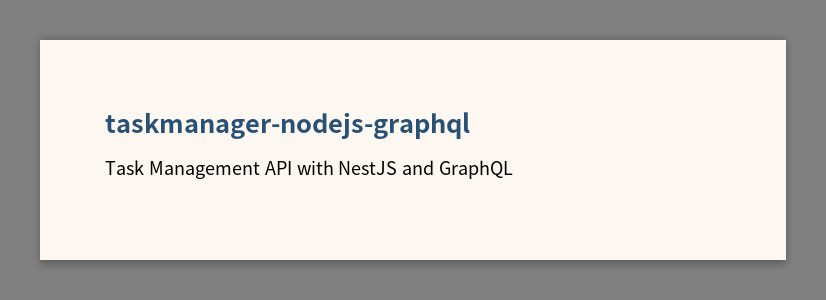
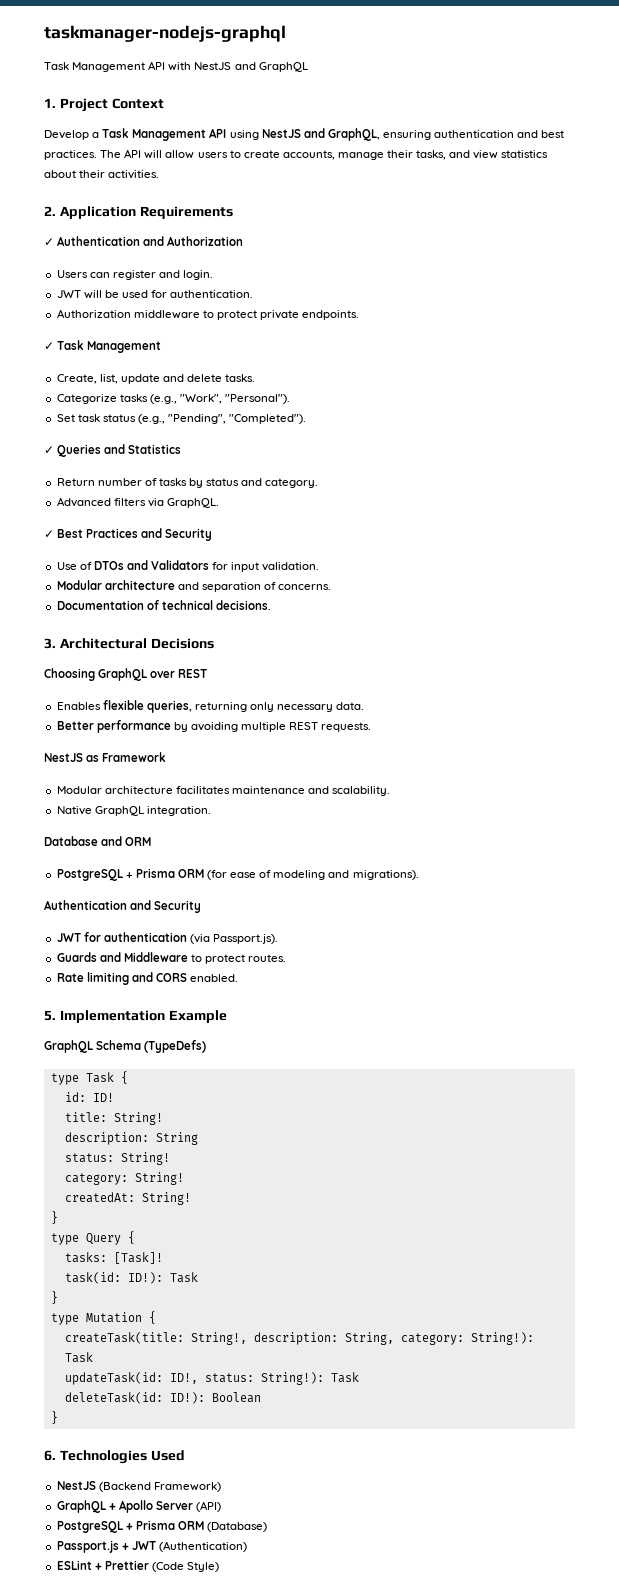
+ 1. Project Context
+ Develop a Task Management API using NestJS and GraphQL, ensuring authentication and best practices. The API will allow users to create accounts, manage their tasks, and view statistics about their activities.
+ 2. Application Requirements
+ ✓ Authentication and Authorization
+ Users can register and login.
+ JWT will be used for authentication.
+ Authorization middleware to protect private endpoints.
+ ✓ Task Management
+ Create, list, update and delete tasks.
+ Categorize tasks (e.g., "Work", "Personal").
+ Set task status (e.g., "Pending", "Completed").
+ ✓ Queries and Statistics
+ Return number of tasks by status and category.
+ Advanced filters via GraphQL.
+ ✓ Best Practices and Security
+ Use of DTOs and Validators for input validation.
+ Modular architecture and separation of concerns.
+ Documentation of technical decisions.
+ 3. Architectural Decisions
+ Choosing GraphQL over REST
+ Enables flexible queries, returning only necessary data.
+ Better performance by avoiding multiple REST requests.
+ NestJS as Framework
+ Modular architecture facilitates maintenance and scalability.
+ Native GraphQL integration.
+ Database and ORM
+ PostgreSQL + Prisma ORM (for ease of modeling and migrations).
+ Authentication and Security
+ JWT for authentication (via Passport.js).
+ Guards and Middleware to protect routes.
+ Rate limiting and CORS enabled.
+ 5. Implementation Example
+ GraphQL Schema (TypeDefs)
+ type Task {
+ id: ID!
+ title: String!
+ description: String
+ status: String!
+ category: String!
+ createdAt: String!
+ }
+ type Query {
+ tasks: [Task]!
+ task(id: ID!): Task
+ }
+ type Mutation {
+ createTask(title: String!, description: String, category: String!): Task
+ updateTask(id: ID!, status: String!): Task
+ deleteTask(id: ID!): Boolean
+ }
+ 6. Technologies Used
+ NestJS (Backend Framework)
+ GraphQL + Apollo Server (API)
+ PostgreSQL + Prisma ORM (Database)
+ Passport.js + JWT (Authentication)
+ ESLint + Prettier (Code Style)

